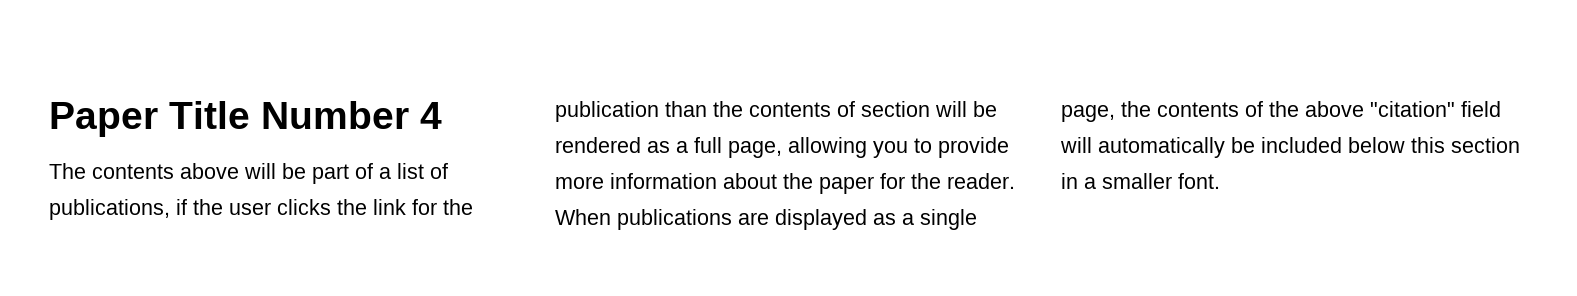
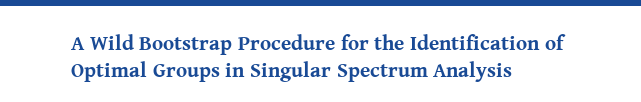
- Paper Title Number 4
- The contents above will be part of a list of publications, if the user clicks the link for the publication than the contents of section will be rendered as a full page, allowing you to provide more information about the paper for the reader. When publications are displayed as a single page, the contents of the above "citation" field will automatically be included below this section in a smaller font.
+ A Wild Bootstrap Procedure for the Identification of Optimal Groups in Singular Spectrum Analysis

